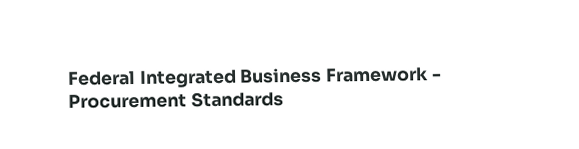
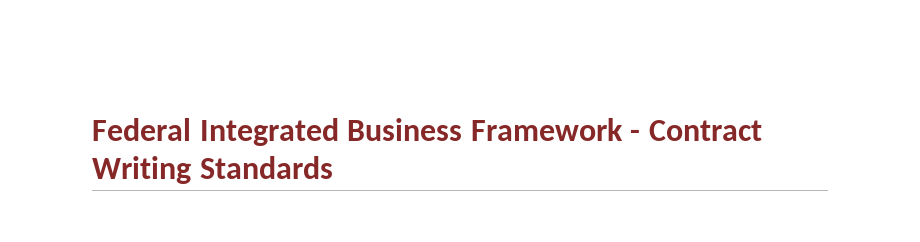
- Federal Integrated Business Framework - Procurement Standards
+ Federal Integrated Business Framework - Contract Writing Standards

